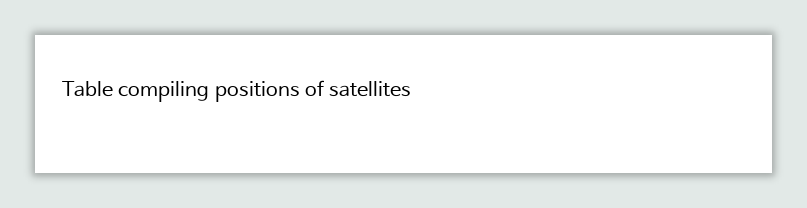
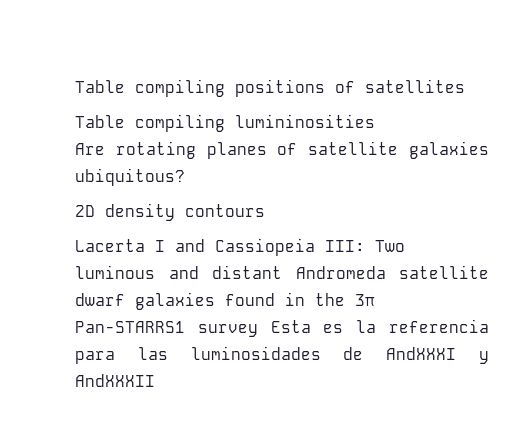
+ Table compiling lumininosities
+ Are rotating planes of satellite galaxies ubiquitous?
+ 2D density contours
+ Lacerta I and Cassiopeia III: Two luminous and distant Andromeda satellite dwarf galaxies found in the 3π Pan-STARRS1 survey Esta es la referencia para las luminosidades de AndXXXI y AndXXXII

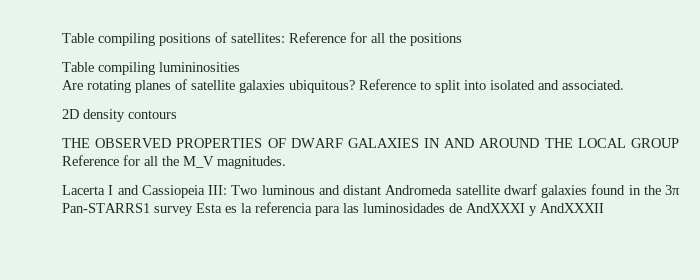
- Table compiling positions of satellites
+ Table compiling positions of satellites: Reference for all the positions
- Are rotating planes of satellite galaxies ubiquitous?
+ Are rotating planes of satellite galaxies ubiquitous? Reference to split into isolated and associated.
  2D density contours
+ THE OBSERVED PROPERTIES OF DWARF GALAXIES IN AND AROUND THE LOCAL GROUP Reference for all the M_V magnitudes.

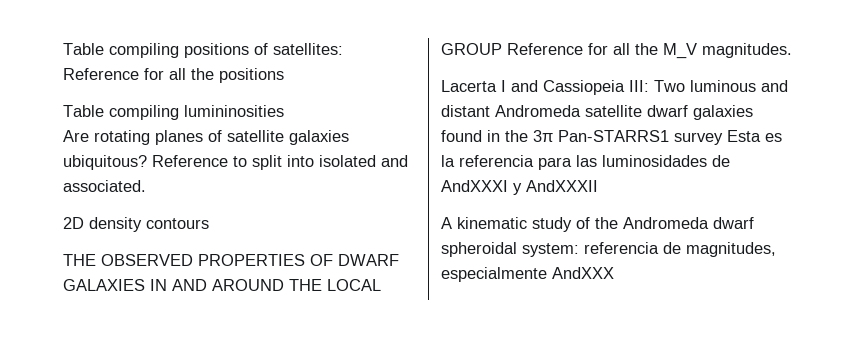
+ A kinematic study of the Andromeda dwarf spheroidal system: referencia de magnitudes, especialmente AndXXX

